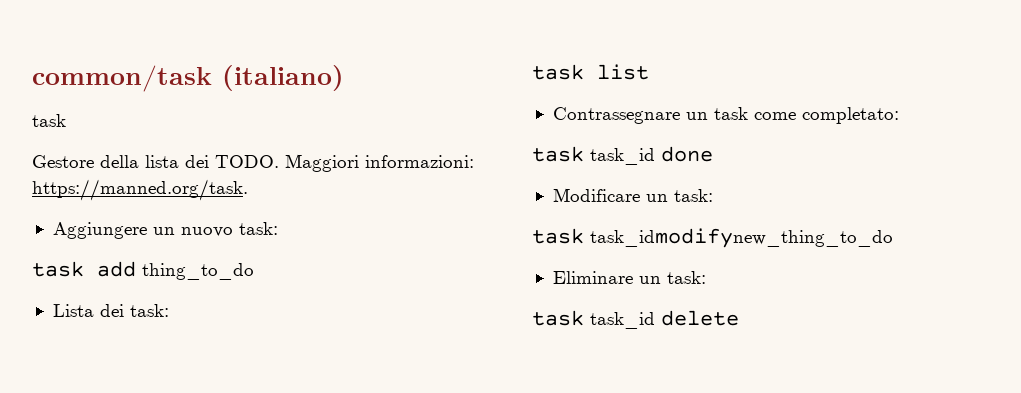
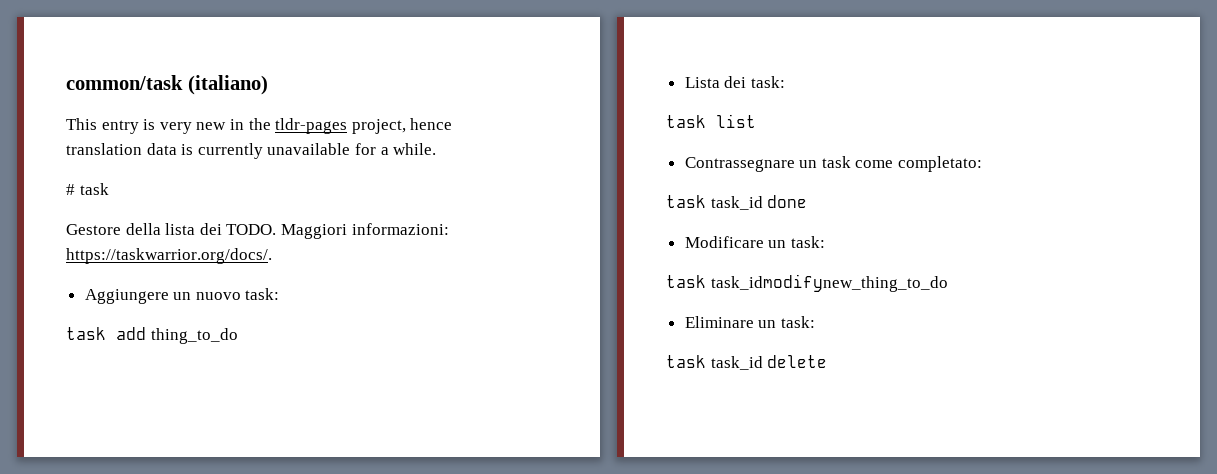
  common/task (italiano)
- task
+ This entry is very new in the tldr-pages project, hence translation data is currently unavailable for a while.
+ # task
- Maggiori informazioni: https://manned.org/task.
+ Maggiori informazioni: https://taskwarrior.org/docs/.

